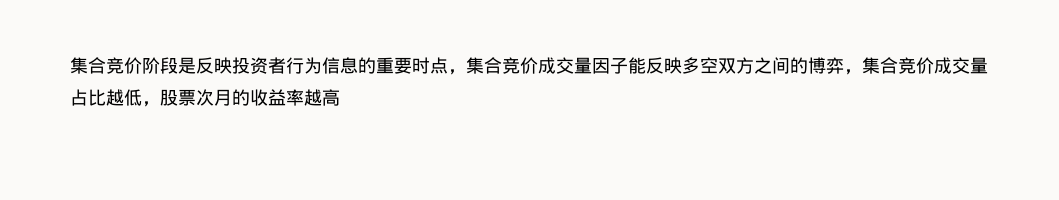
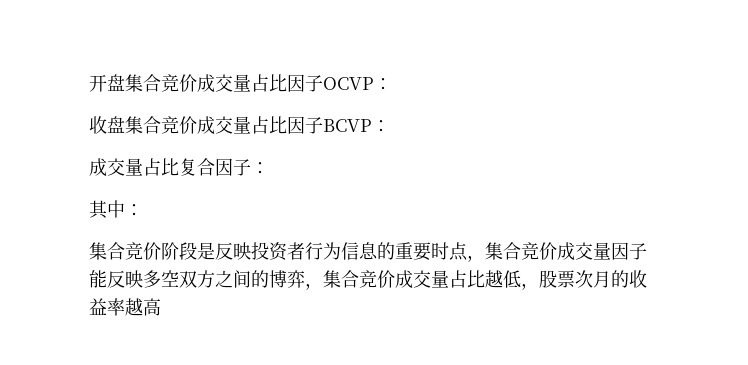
+ 开盘集合竞价成交量占比因子OCVP：
+ 收盘集合竞价成交量占比因子BCVP：
+ 成交量占比复合因子：
+ 其中：

